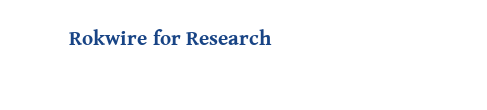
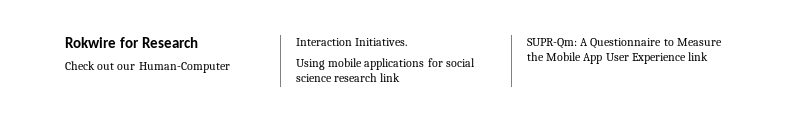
+ Check out our Human-Computer Interaction Initiatives.
+ Using mobile applications for social science research link
+ SUPR-Qm: A Questionnaire to Measure the Mobile App User Experience link

